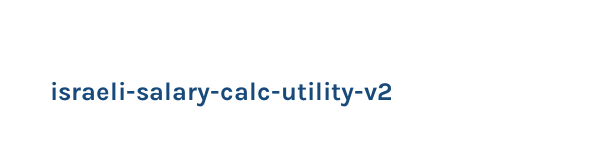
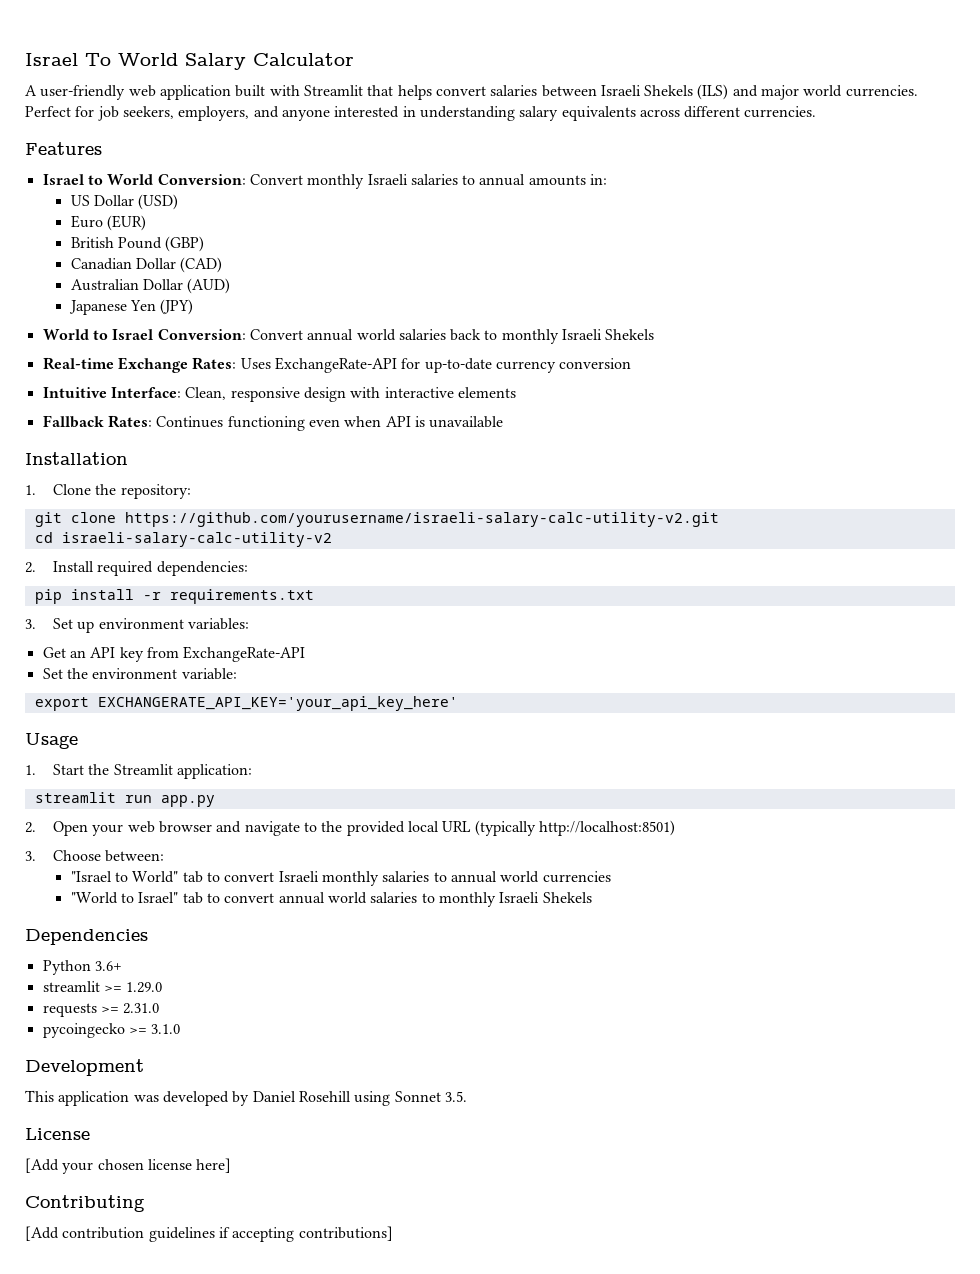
- israeli-salary-calc-utility-v2
+ Israel To World Salary Calculator
+ A user-friendly web application built with Streamlit that helps convert salaries between Israeli Shekels (ILS) and major world currencies. Perfect for job seekers, employers, and anyone interested in understanding salary equivalents across different currencies.
+ Features
+ Israel to World Conversion: Convert monthly Israeli salaries to annual amounts in:
+ US Dollar (USD)
+ Euro (EUR)
+ British Pound (GBP)
+ Canadian Dollar (CAD)
+ Australian Dollar (AUD)
+ Japanese Yen (JPY)
+ World to Israel Conversion: Convert annual world salaries back to monthly Israeli Shekels
+ Real-time Exchange Rates: Uses ExchangeRate-API for up-to-date currency conversion
+ Intuitive Interface: Clean, responsive design with interactive elements
+ Fallback Rates: Continues functioning even when API is unavailable
+ Installation
+ 1. Clone the repository:
+ git clone https://github.com/yourusername/israeli-salary-calc-utility-v2.git
+ cd israeli-salary-calc-utility-v2
+ 2. Install required dependencies:
+ pip install -r requirements.txt
+ 3. Set up environment variables:
+ Get an API key from ExchangeRate-API
+ Set the environment variable:
+ export EXCHANGERATE_API_KEY='your_api_key_here'
+ Usage
+ 1. Start the Streamlit application:
+ streamlit run app.py
+ 2. Open your web browser and navigate to the provided local URL (typically http://localhost:8501)
+ 3. Choose between:
+ "Israel to World" tab to convert Israeli monthly salaries to annual world currencies
+ "World to Israel" tab to convert annual world salaries to monthly Israeli Shekels
+ Dependencies
+ Python 3.6+
+ streamlit >= 1.29.0
+ requests >= 2.31.0
+ pycoingecko >= 3.1.0
+ Development
+ This application was developed by Daniel Rosehill using Sonnet 3.5.
+ License
+ [Add your chosen license here]
+ Contributing
+ [Add contribution guidelines if accepting contributions]

